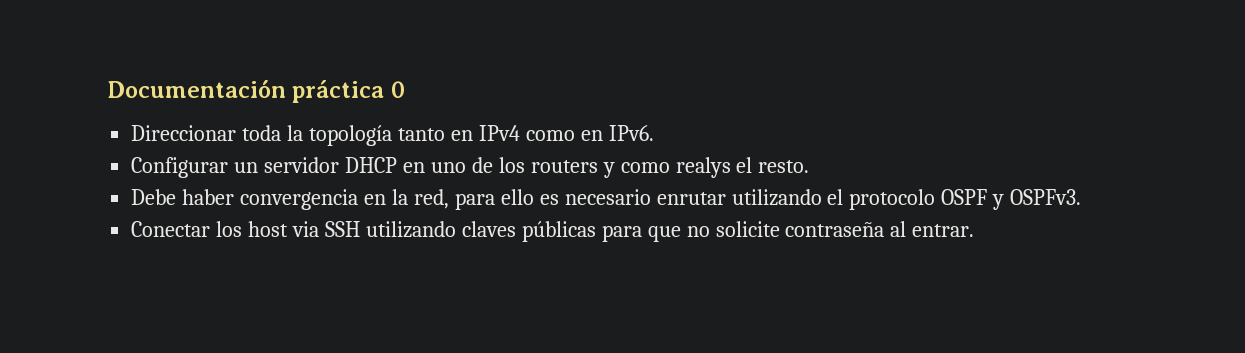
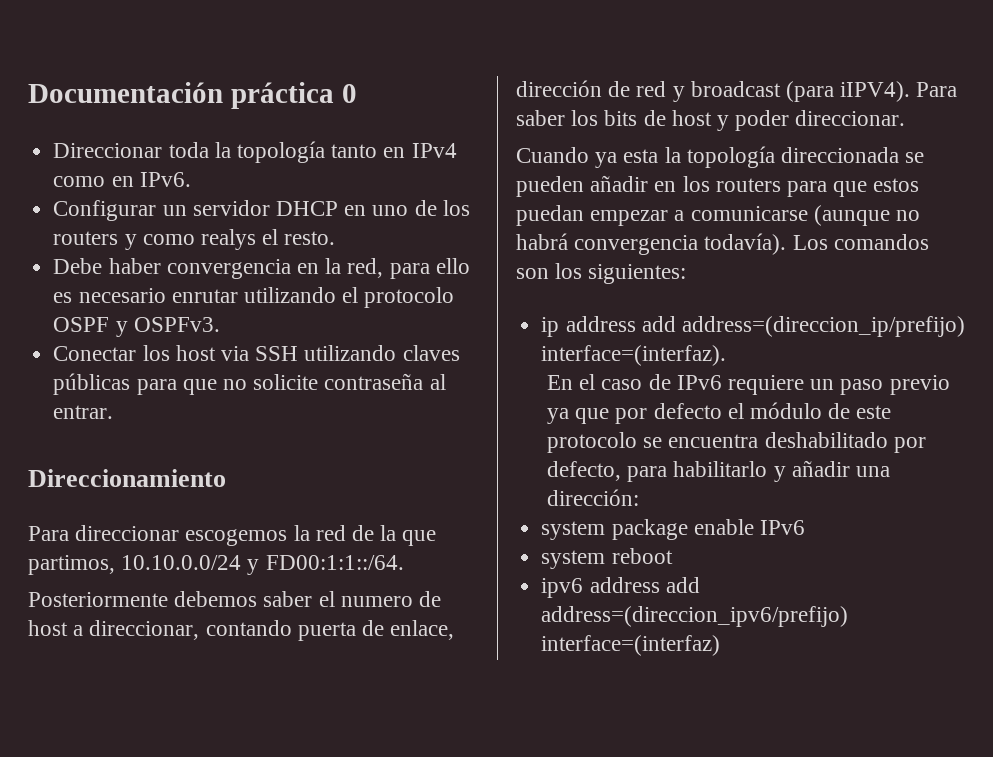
+ Direccionamiento
+ Para direccionar escogemos la red de la que partimos, 10.10.0.0/24 y FD00:1:1::/64.
+ Posteriormente debemos saber el numero de host a direccionar, contando puerta de enlace, dirección de red y broadcast (para iIPV4). Para saber los bits de host y poder direccionar.
+ Cuando ya esta la topología direccionada se pueden añadir en los routers para que estos puedan empezar a comunicarse (aunque no habrá convergencia todavía). Los comandos son los siguientes:
+ ip address add address=(direccion_ip/prefijo) interface=(interfaz).
+ En el caso de IPv6 requiere un paso previo ya que por defecto el módulo de este protocolo se encuentra deshabilitado por defecto, para habilitarlo y añadir una dirección:
+ system package enable IPv6
+ system reboot
+ ipv6 address add address=(direccion_ipv6/prefijo) interface=(interfaz)

